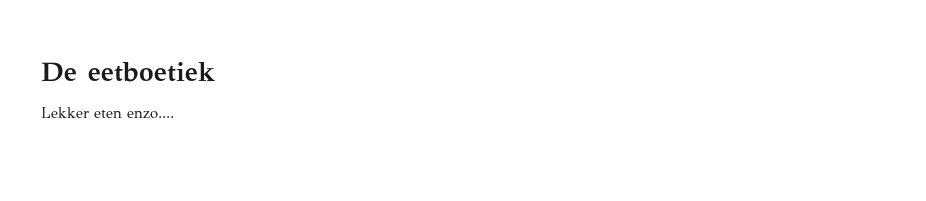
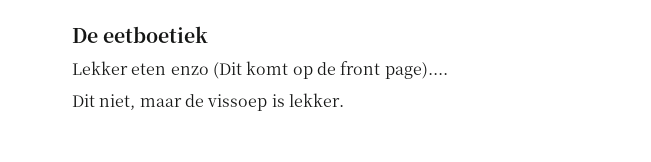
- Lekker eten enzo....
+ Lekker eten enzo (Dit komt op de front page)....
+ Dit niet, maar de vissoep is lekker.

